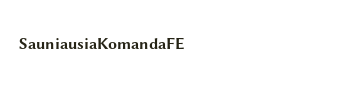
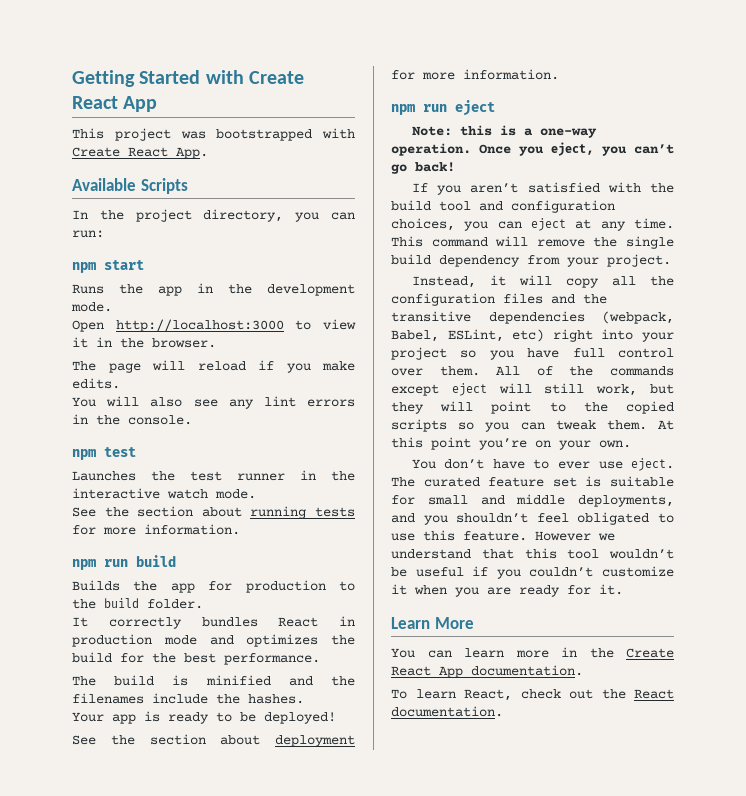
- SauniausiaKomandaFE
+ Getting Started with Create React App
+ This project was bootstrapped with Create React App.
+ Available Scripts
+ In the project directory, you can run:
+ npm start
+ Runs the app in the development mode.
+ Open http://localhost:3000 to view it in the browser.
+ The page will reload if you make edits.
+ You will also see any lint errors in the console.
+ npm test
+ Launches the test runner in the interactive watch mode.
+ See the section about running tests for more information.
+ npm run build
+ Builds the app for production to the build folder.
+ It correctly bundles React in production mode and optimizes the build for the best performance.
+ The build is minified and the filenames include the hashes.
+ Your app is ready to be deployed!
+ See the section about deployment for more information.
+ npm run eject
+ Note: this is a one-way operation. Once you eject, you can’t go back!
+ If you aren’t satisfied with the build tool and configuration choices, you can eject at any time. This command will remove the single build dependency from your project.
+ Instead, it will copy all the configuration files and the transitive dependencies (webpack, Babel, ESLint, etc) right into your project so you have full control over them. All of the commands except eject will still work, but they will point to the copied scripts so you can tweak them. At this point you’re on your own.
+ You don’t have to ever use eject. The curated feature set is suitable for small and middle deployments, and you shouldn’t feel obligated to use this feature. However we understand that this tool wouldn’t be useful if you couldn’t customize it when you are ready for it.
+ Learn More
+ You can learn more in the Create React App documentation.
+ To learn React, check out the React documentation.

